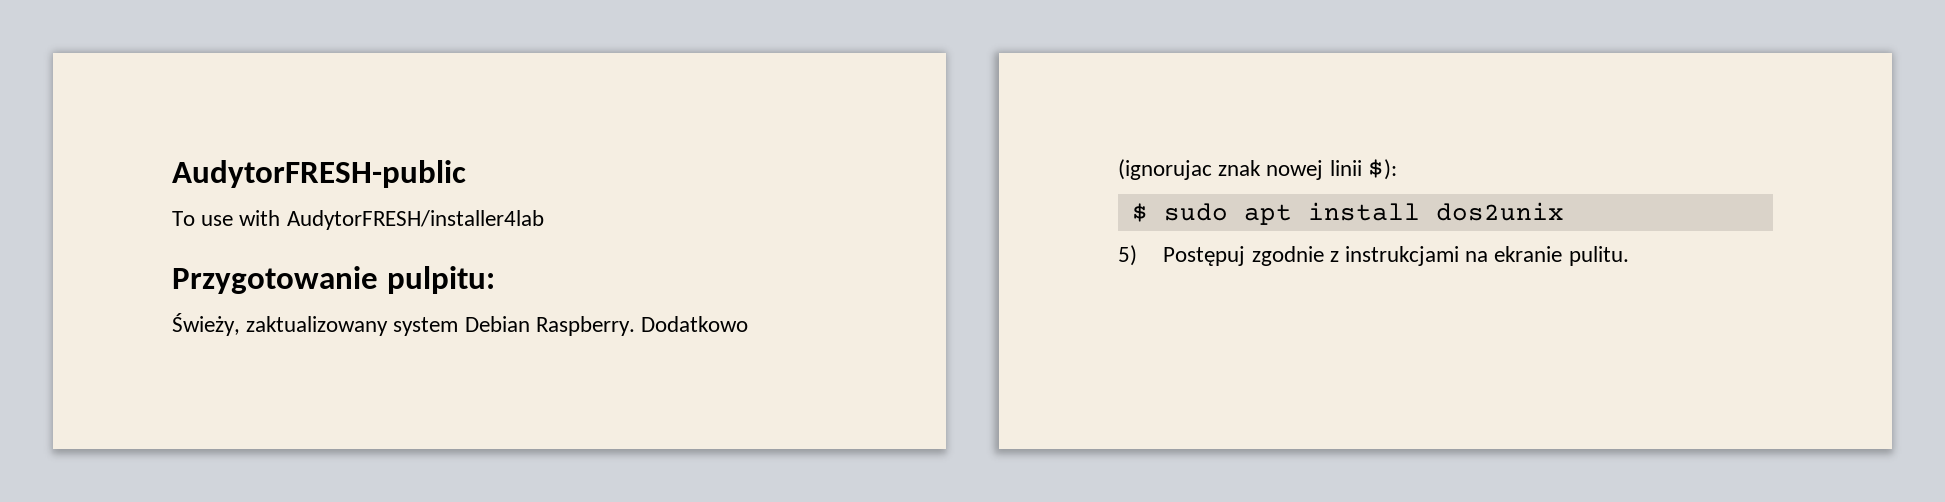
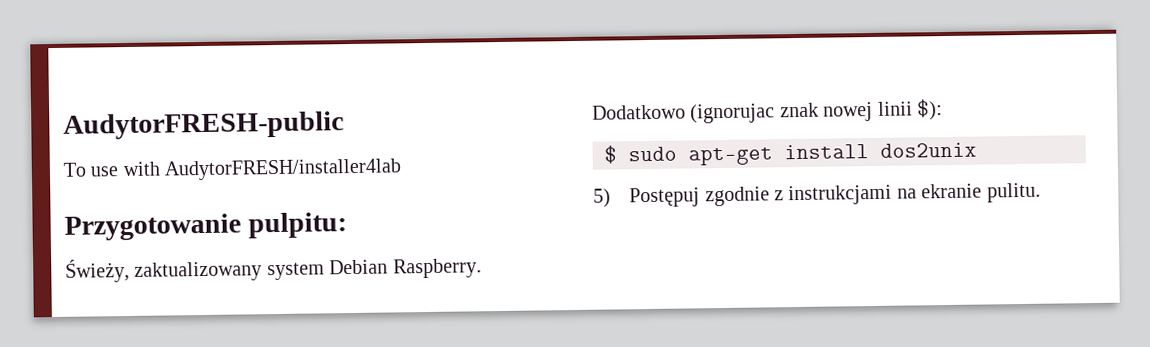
- $ sudo apt install dos2unix
+ $ sudo apt-get install dos2unix

